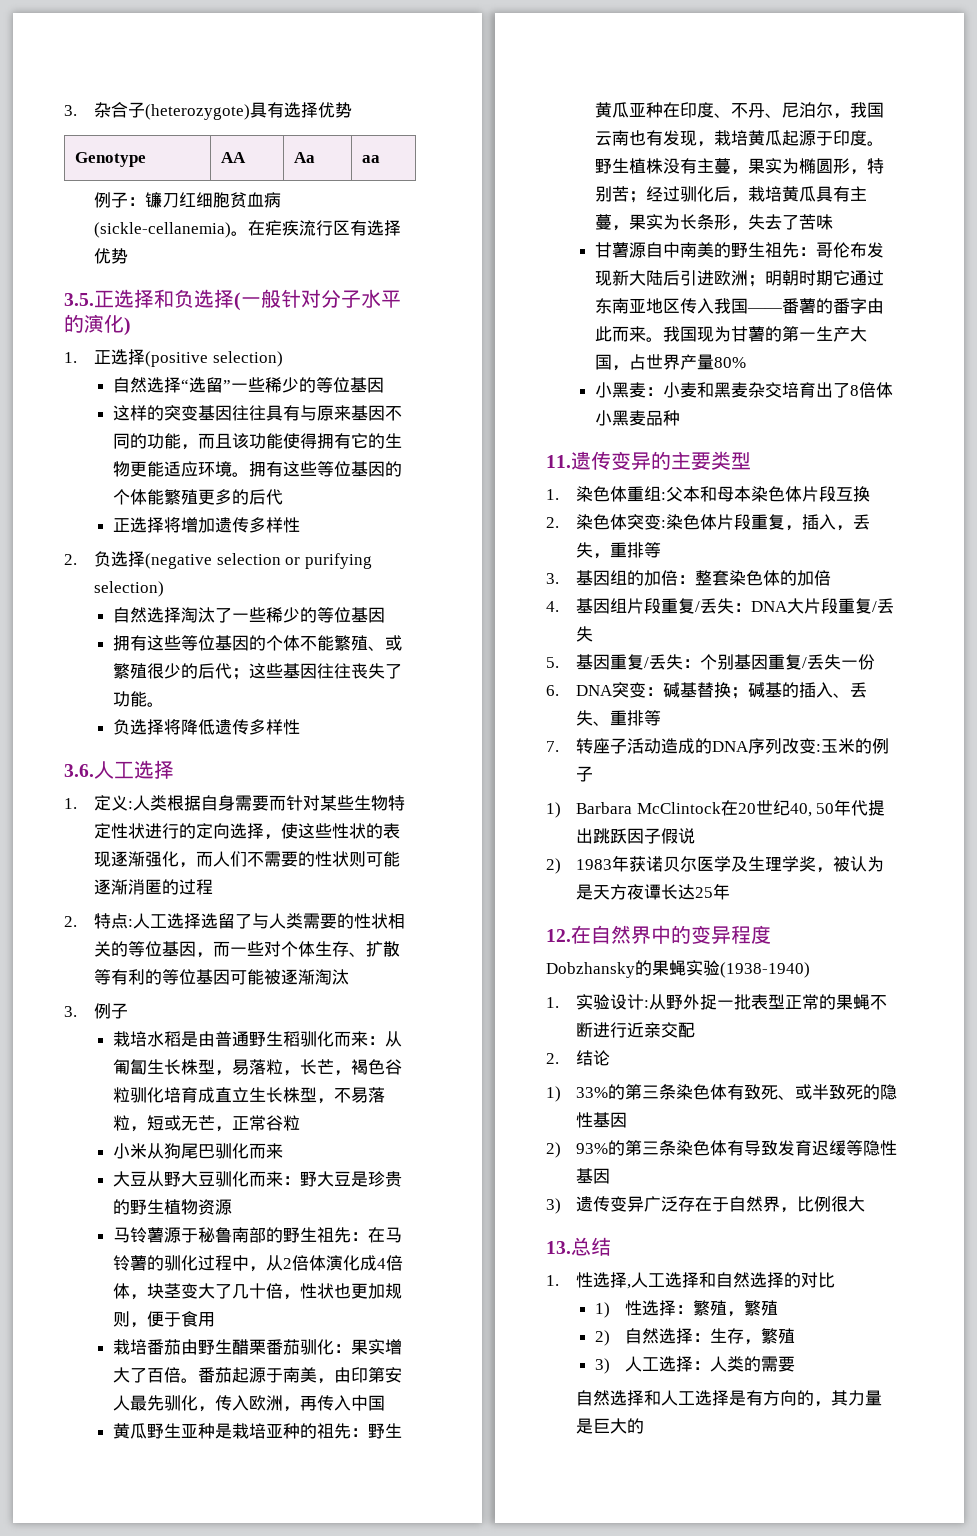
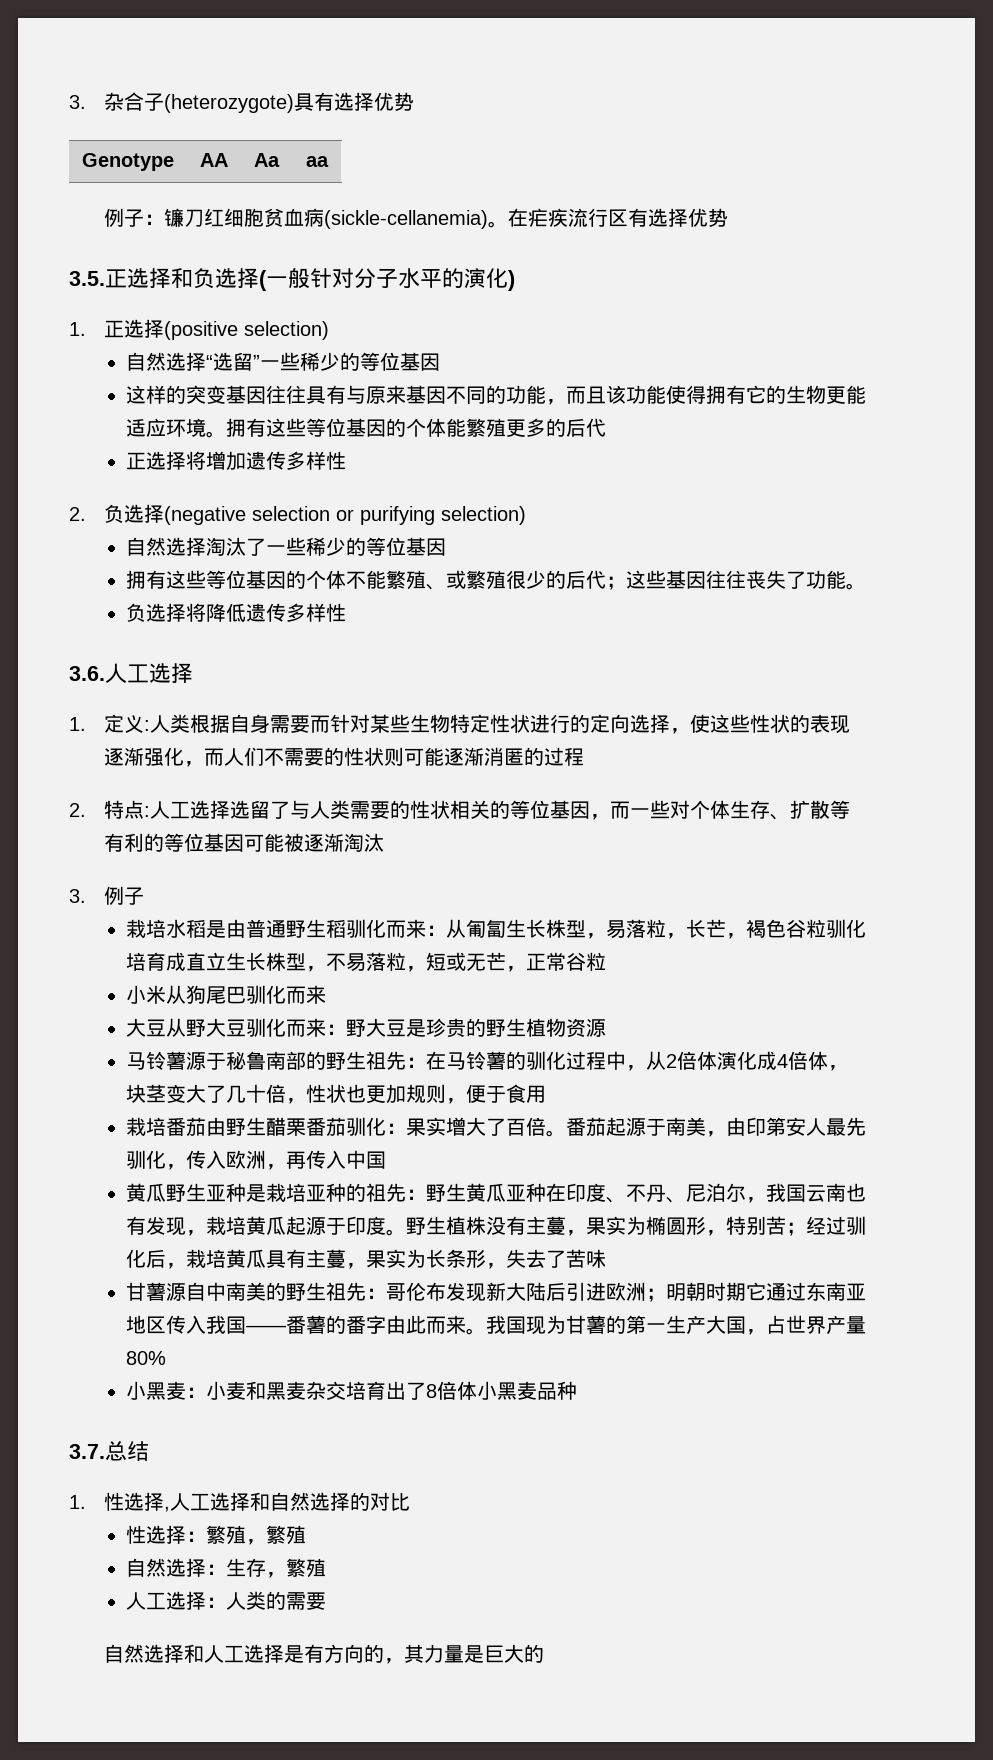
- 11.遗传变异的主要类型
- 1.染色体重组:父本和母本染色体片段互换
- 2.染色体突变:染色体片段重复，插入，丢失，重排等
- 3.基因组的加倍：整套染色体的加倍
- 4.基因组片段重复/丢失：DNA大片段重复/丢失
- 5.基因重复/丢失：个别基因重复/丢失一份
- 6. DNA突变：碱基替换；碱基的插入、丢失、重排等
- 7.转座子活动造成的DNA序列改变:玉米的例子
- 1) Barbara McClintock在20世纪40, 50年代提出跳跃因子假说
- 2) 1983年获诺贝尔医学及生理学奖，被认为是天方夜谭长达25年
- 12.在自然界中的变异程度
- Dobzhansky的果蝇实验(1938-1940)
- 1.实验设计:从野外捉一批表型正常的果蝇不断进行近亲交配
- 2.结论
- 1) 33%的第三条染色体有致死、或半致死的隐性基因
- 2) 93%的第三条染色体有导致发育迟缓等隐性基因
- 3)遗传变异广泛存在于自然界，比例很大
- 13.总结
+ 3.7.总结
- 1)性选择：繁殖，繁殖
+ 性选择：繁殖，繁殖
- 2)自然选择：生存，繁殖
+ 自然选择：生存，繁殖
- 3)人工选择：人类的需要
+ 人工选择：人类的需要

